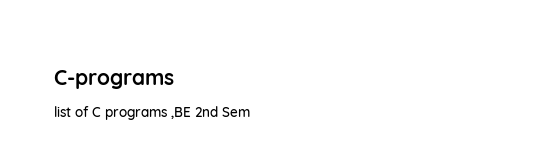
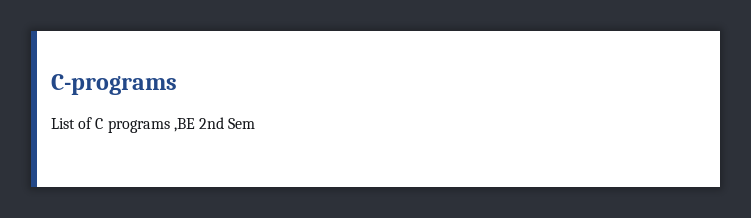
- list of C programs ,BE 2nd Sem
+ List of C programs ,BE 2nd Sem

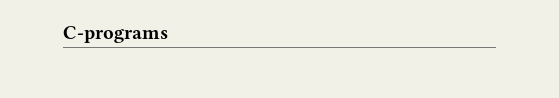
- List of C programs ,BE 2nd Sem

